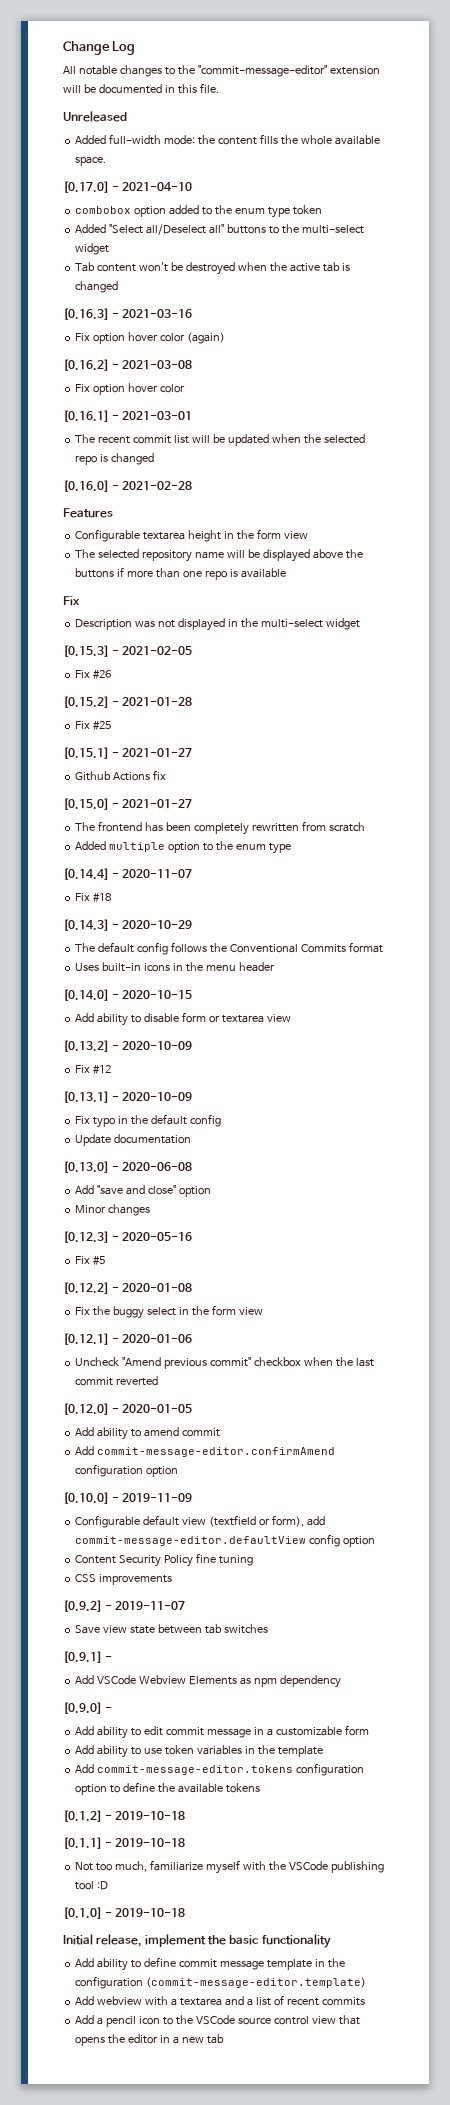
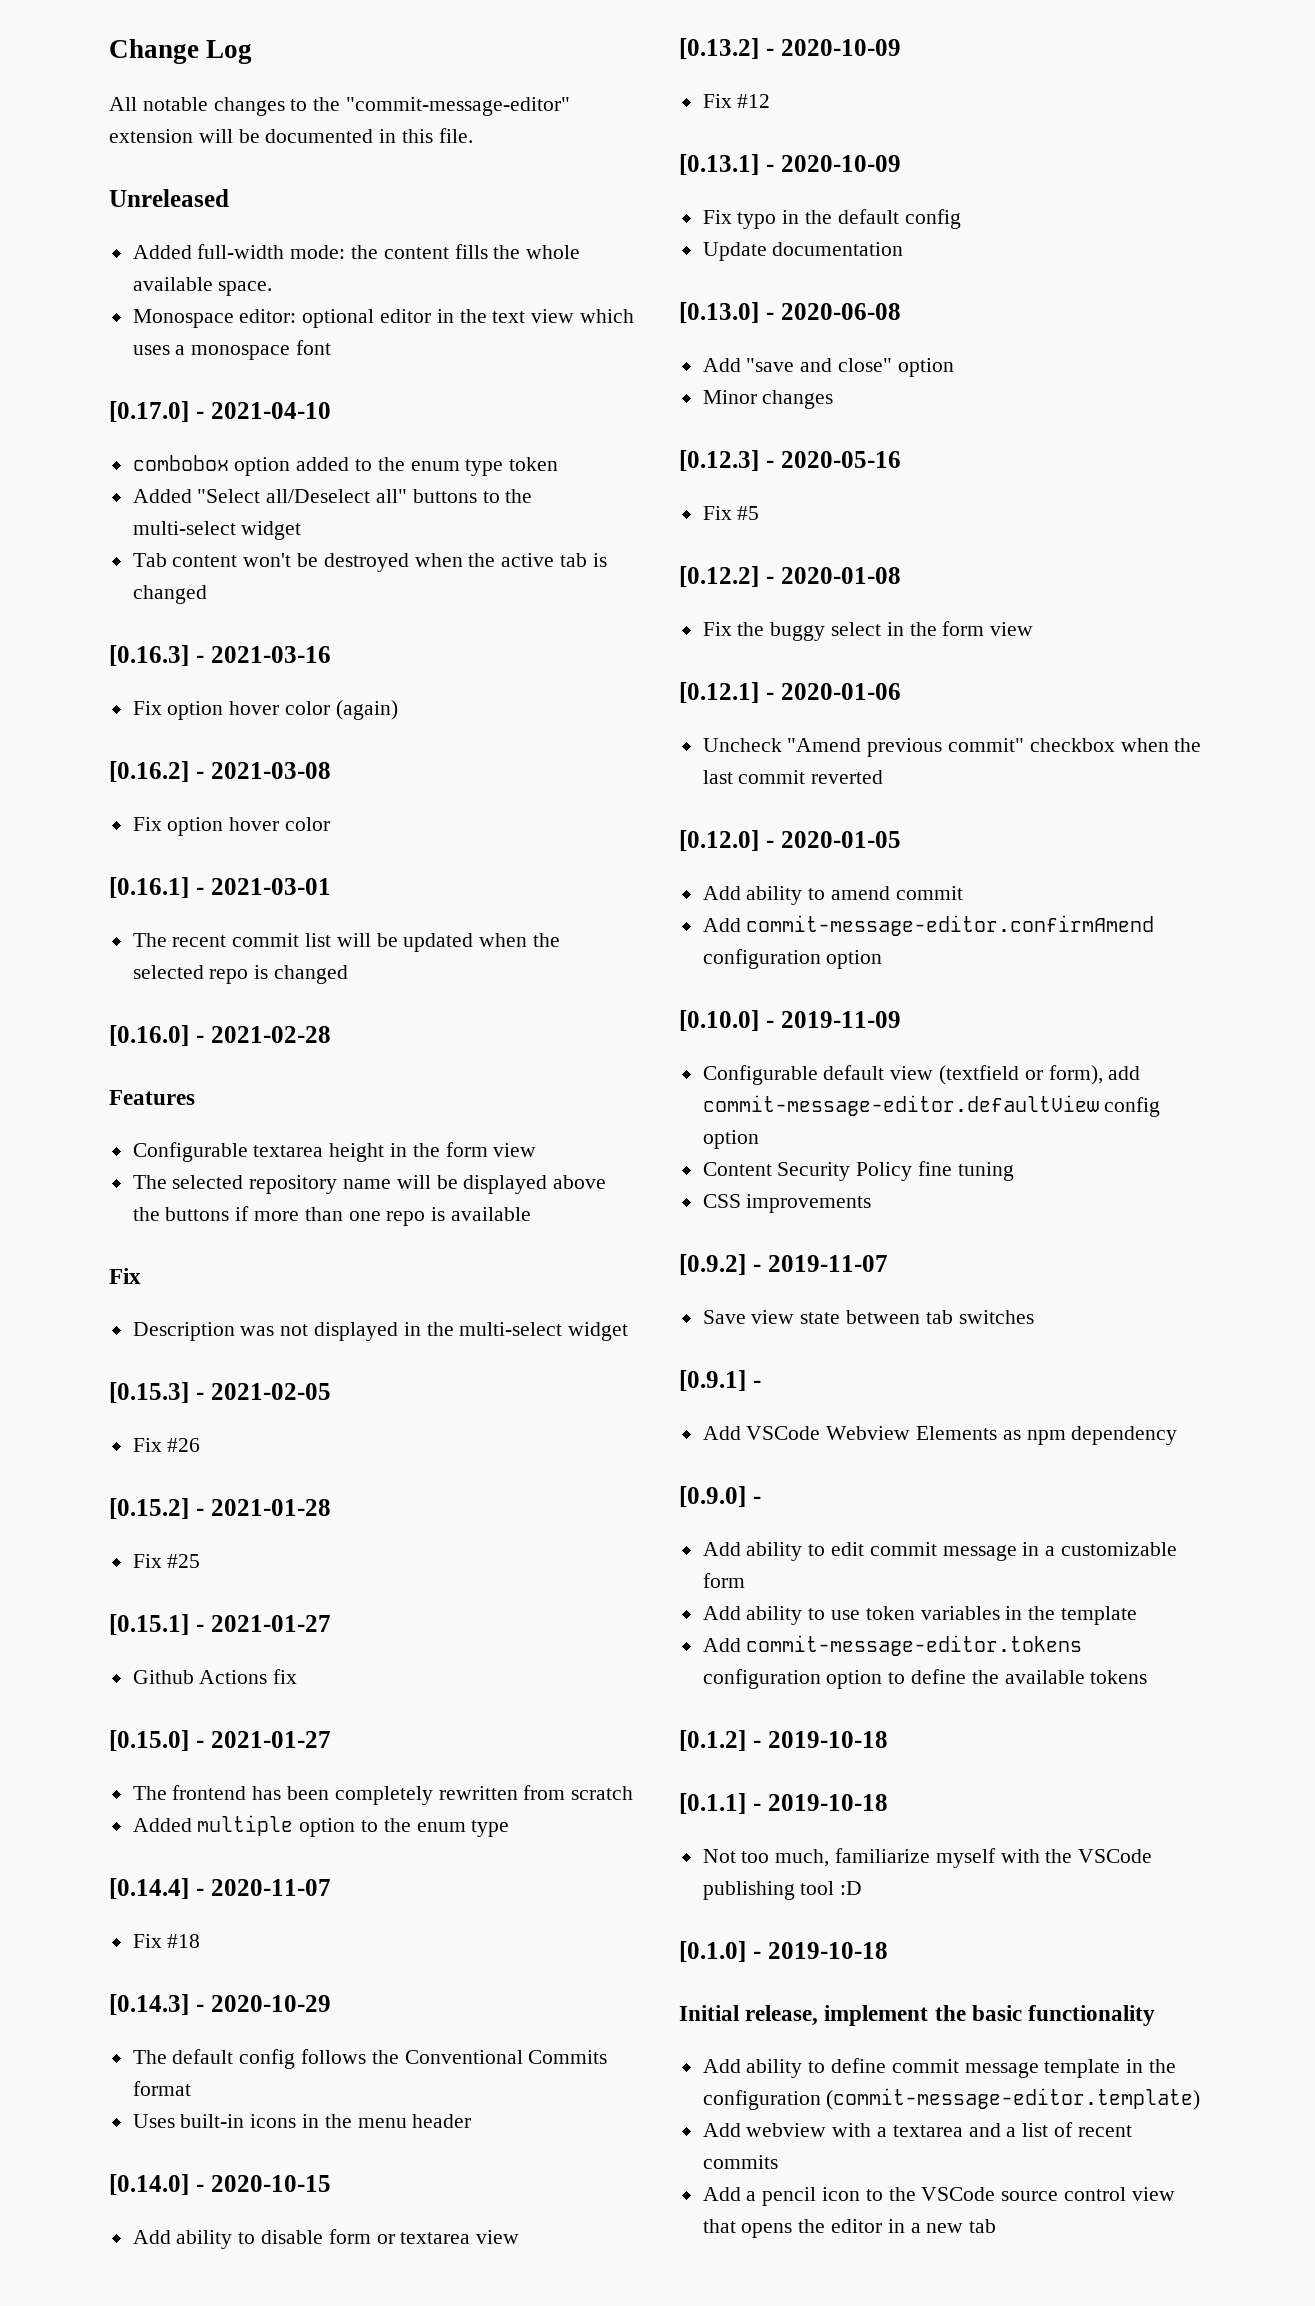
+ Monospace editor: optional editor in the text view which uses a monospace font

